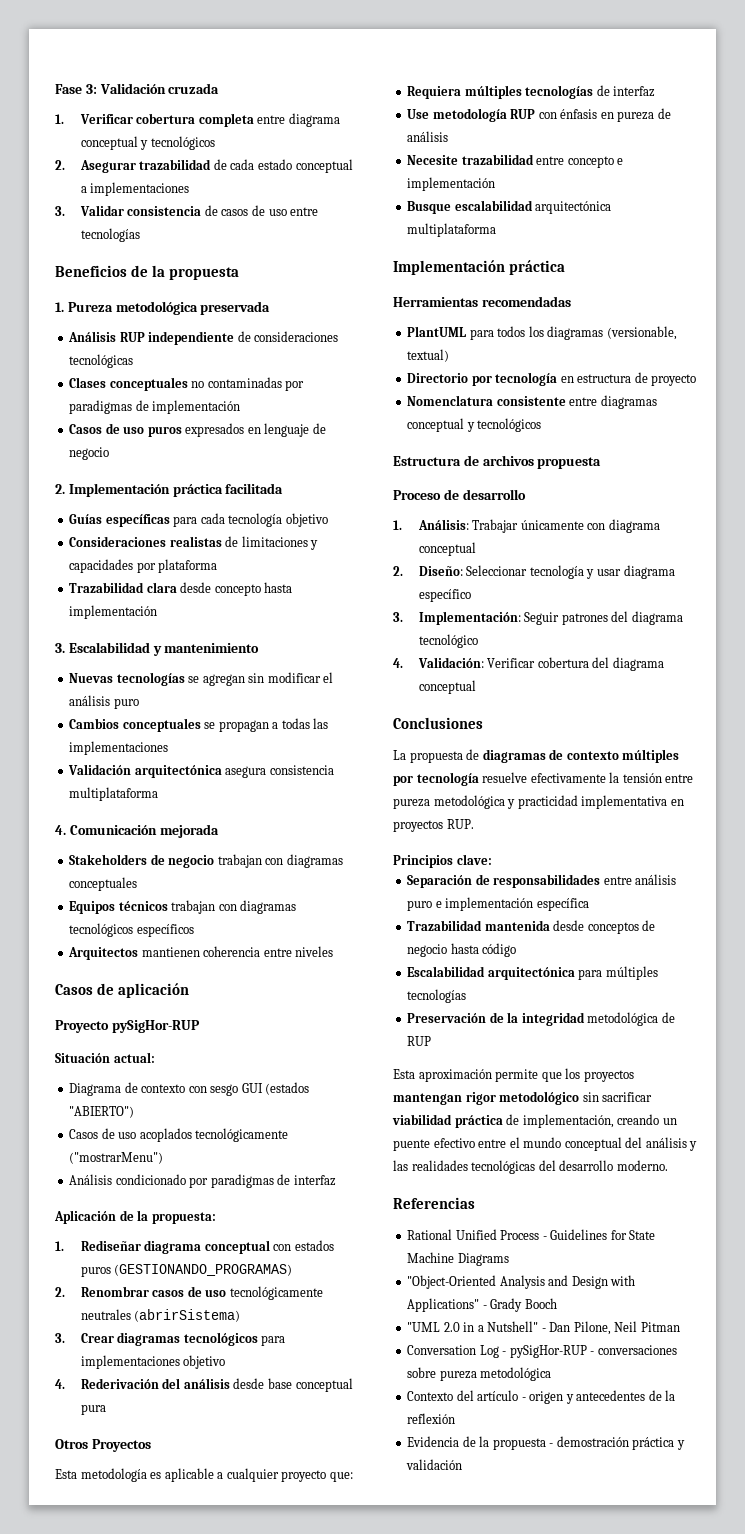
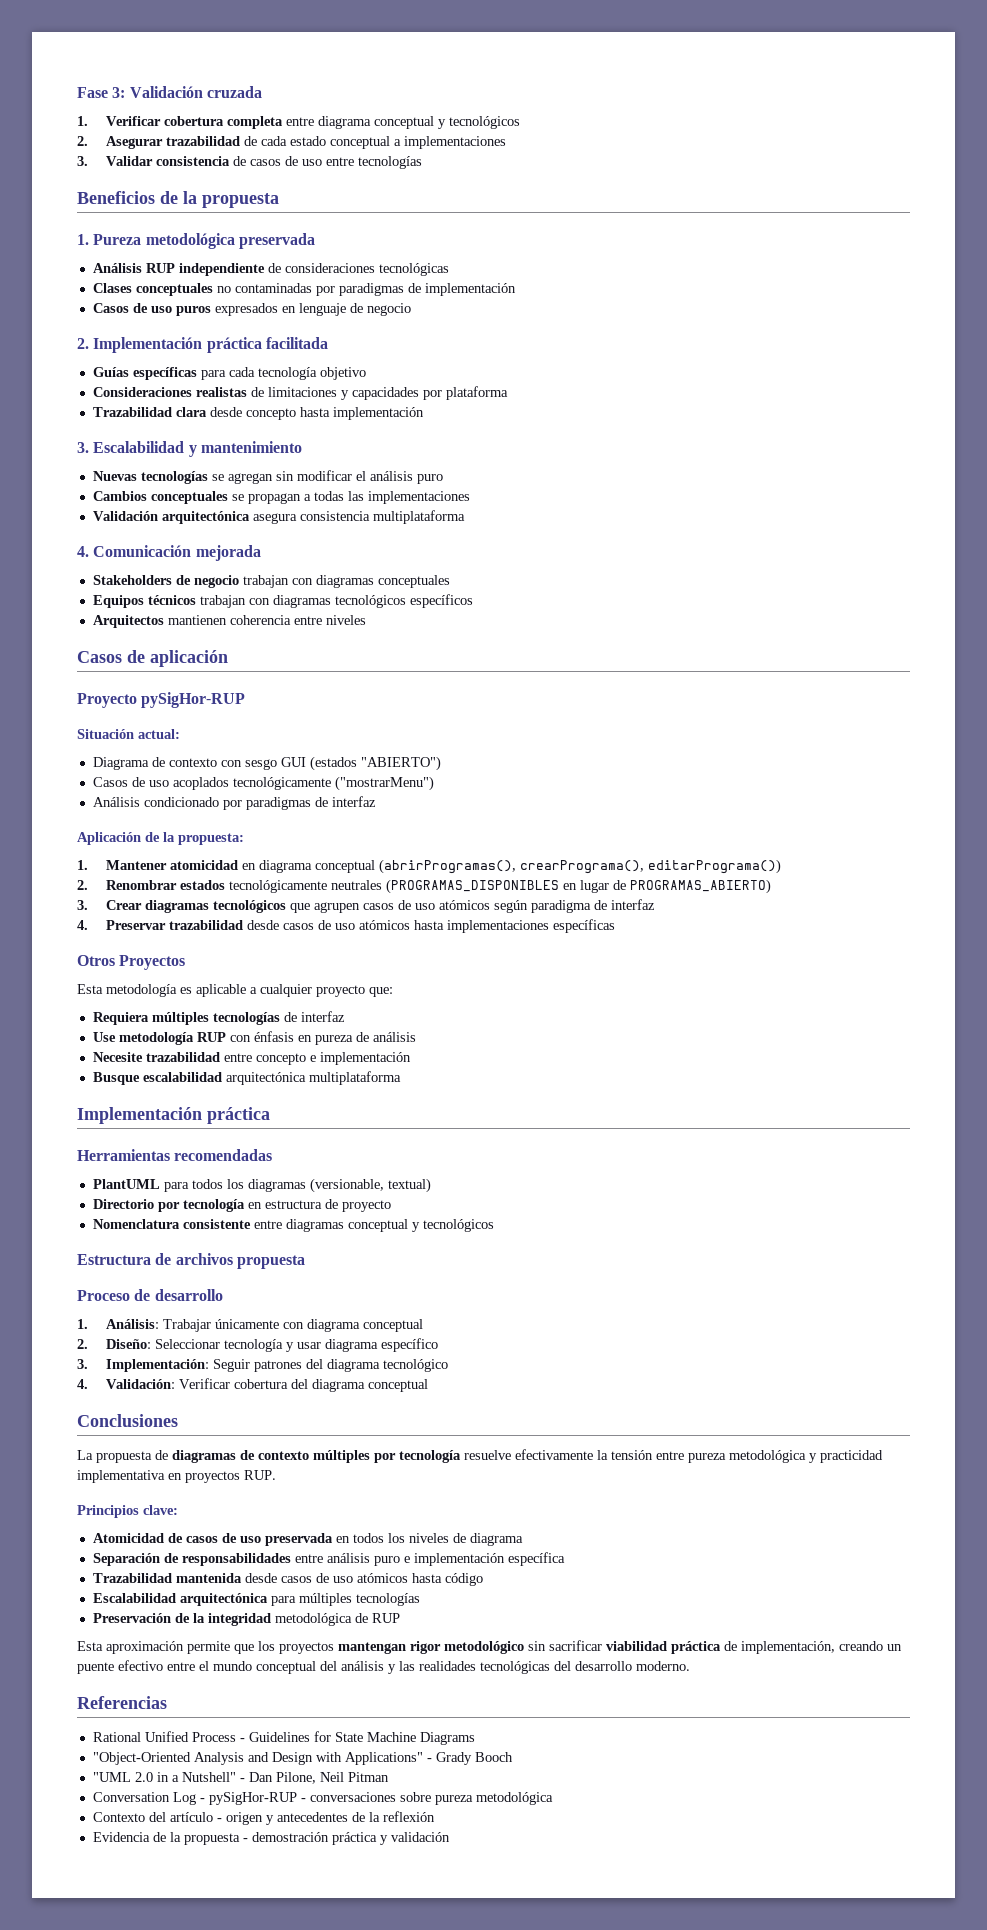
- 1. Rediseñar diagrama conceptual con estados puros (GESTIONANDO_PROGRAMAS)
- 2. Renombrar casos de uso tecnológicamente neutrales (abrirSistema)
- 3. Crear diagramas tecnológicos para implementaciones objetivo
- 4. Rederivación del análisis desde base conceptual pura
+ 1. Mantener atomicidad en diagrama conceptual (abrirProgramas(), crearPrograma(), editarPrograma())
+ 2. Renombrar estados tecnológicamente neutrales (PROGRAMAS_DISPONIBLES en lugar de PROGRAMAS_ABIERTO)
+ 3. Crear diagramas tecnológicos que agrupen casos de uso atómicos según paradigma de interfaz
+ 4. Preservar trazabilidad desde casos de uso atómicos hasta implementaciones específicas
+ Atomicidad de casos de uso preservada en todos los niveles de diagrama
- Trazabilidad mantenida desde conceptos de negocio hasta código
+ Trazabilidad mantenida desde casos de uso atómicos hasta código

